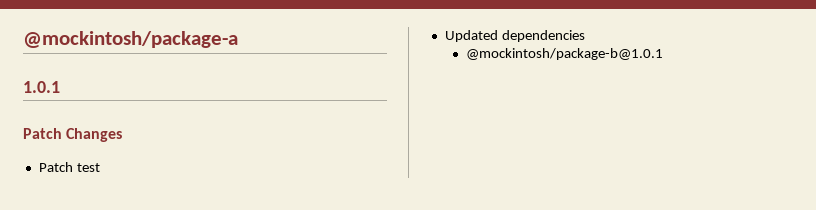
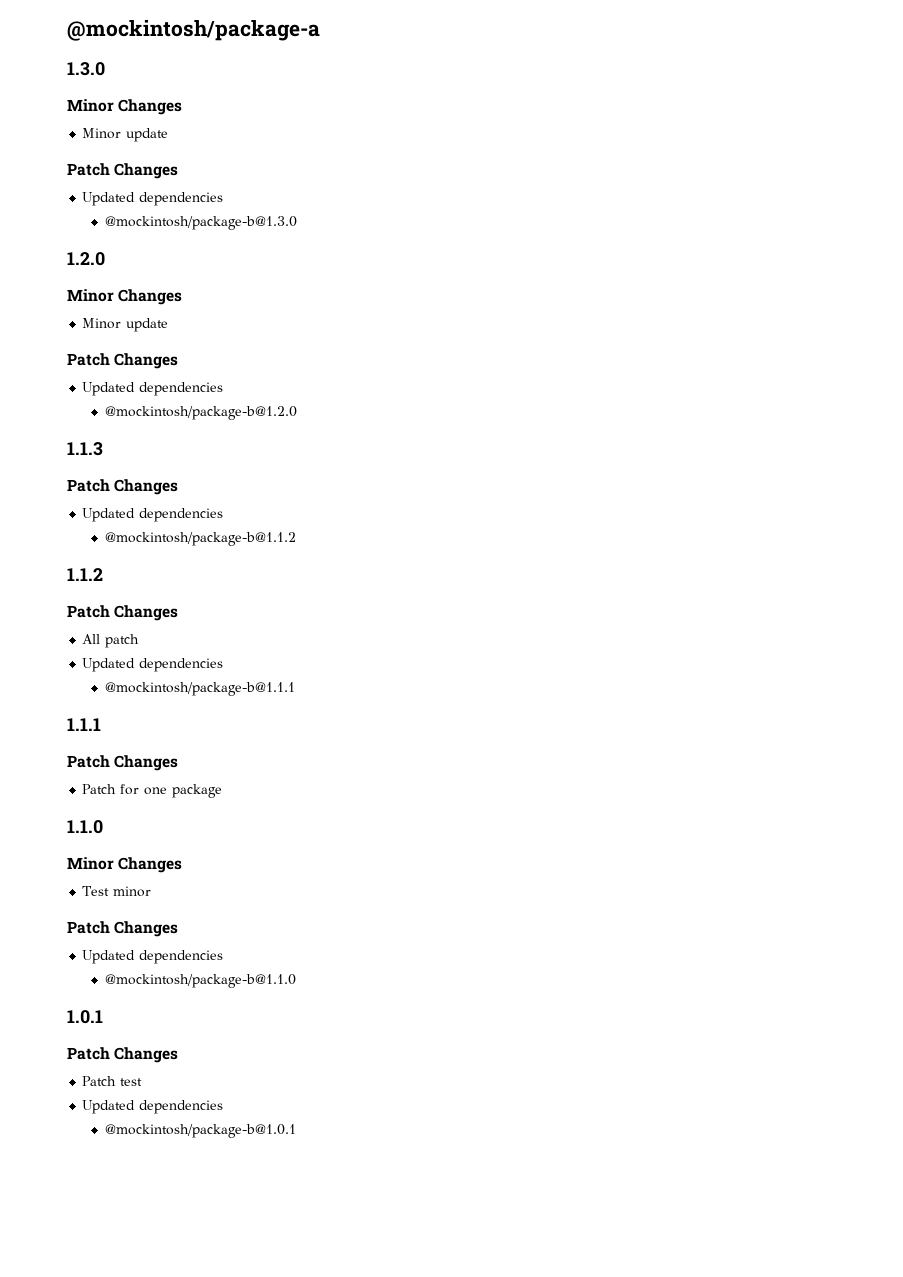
+ 1.3.0
+ Minor Changes
+ Minor update
+ Patch Changes
+ Updated dependencies
+ @mockintosh/package-b@1.3.0
+ 1.2.0
+ Minor Changes
+ Minor update
+ Patch Changes
+ Updated dependencies
+ @mockintosh/package-b@1.2.0
+ 1.1.3
+ Patch Changes
+ Updated dependencies
+ @mockintosh/package-b@1.1.2
+ 1.1.2
+ Patch Changes
+ All patch
+ Updated dependencies
+ @mockintosh/package-b@1.1.1
+ 1.1.1
+ Patch Changes
+ Patch for one package
+ 1.1.0
+ Minor Changes
+ Test minor
+ Patch Changes
+ Updated dependencies
+ @mockintosh/package-b@1.1.0

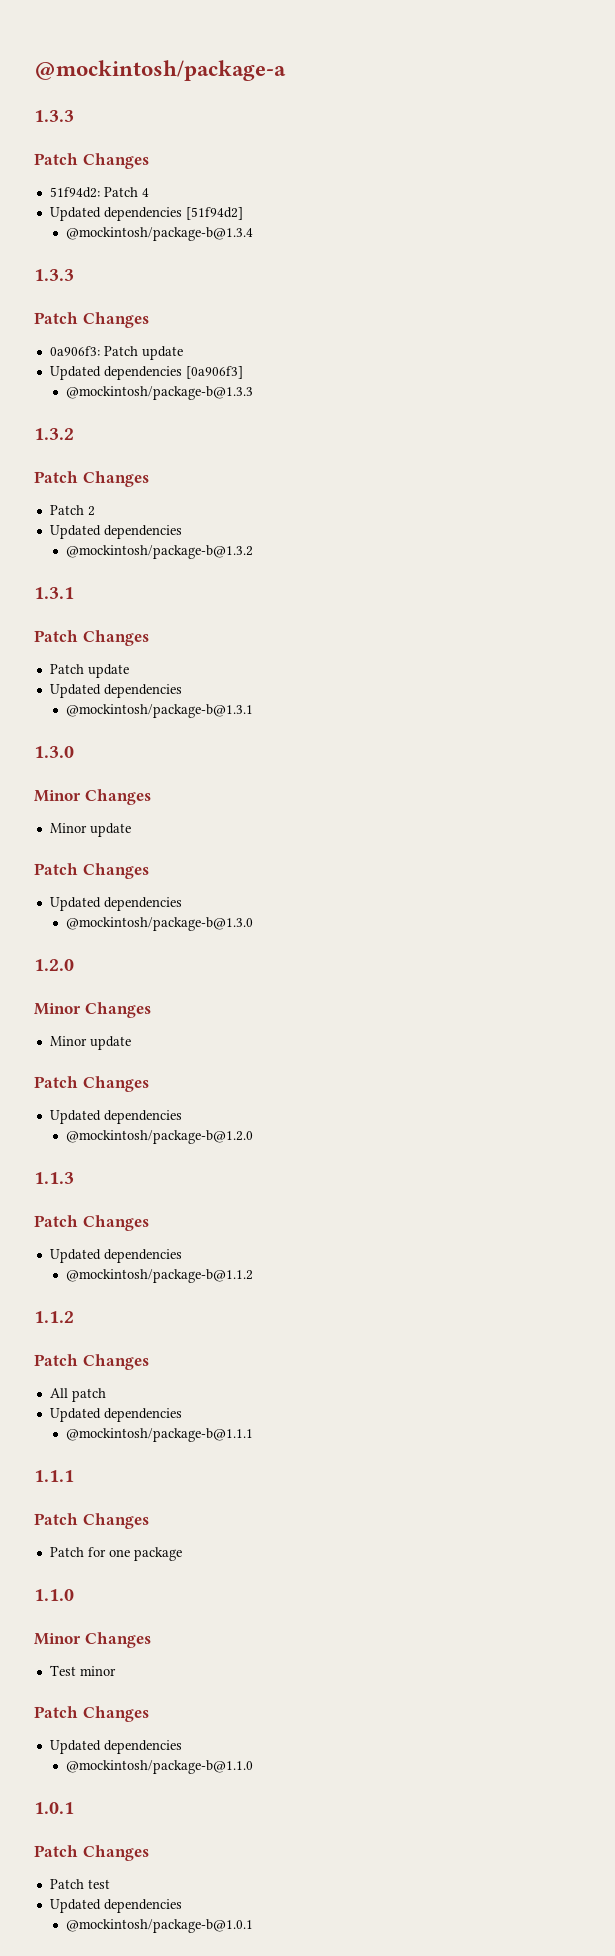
  @mockintosh/package-a
+ 1.3.3
+ Patch Changes
+ 51f94d2: Patch 4
+ Updated dependencies [51f94d2]
+ @mockintosh/package-b@1.3.4
+ 1.3.3
+ Patch Changes
+ 0a906f3: Patch update
+ Updated dependencies [0a906f3]
+ @mockintosh/package-b@1.3.3
+ 1.3.2
+ Patch Changes
+ Patch 2
+ Updated dependencies
+ @mockintosh/package-b@1.3.2
+ 1.3.1
+ Patch Changes
+ Patch update
+ Updated dependencies
+ @mockintosh/package-b@1.3.1

